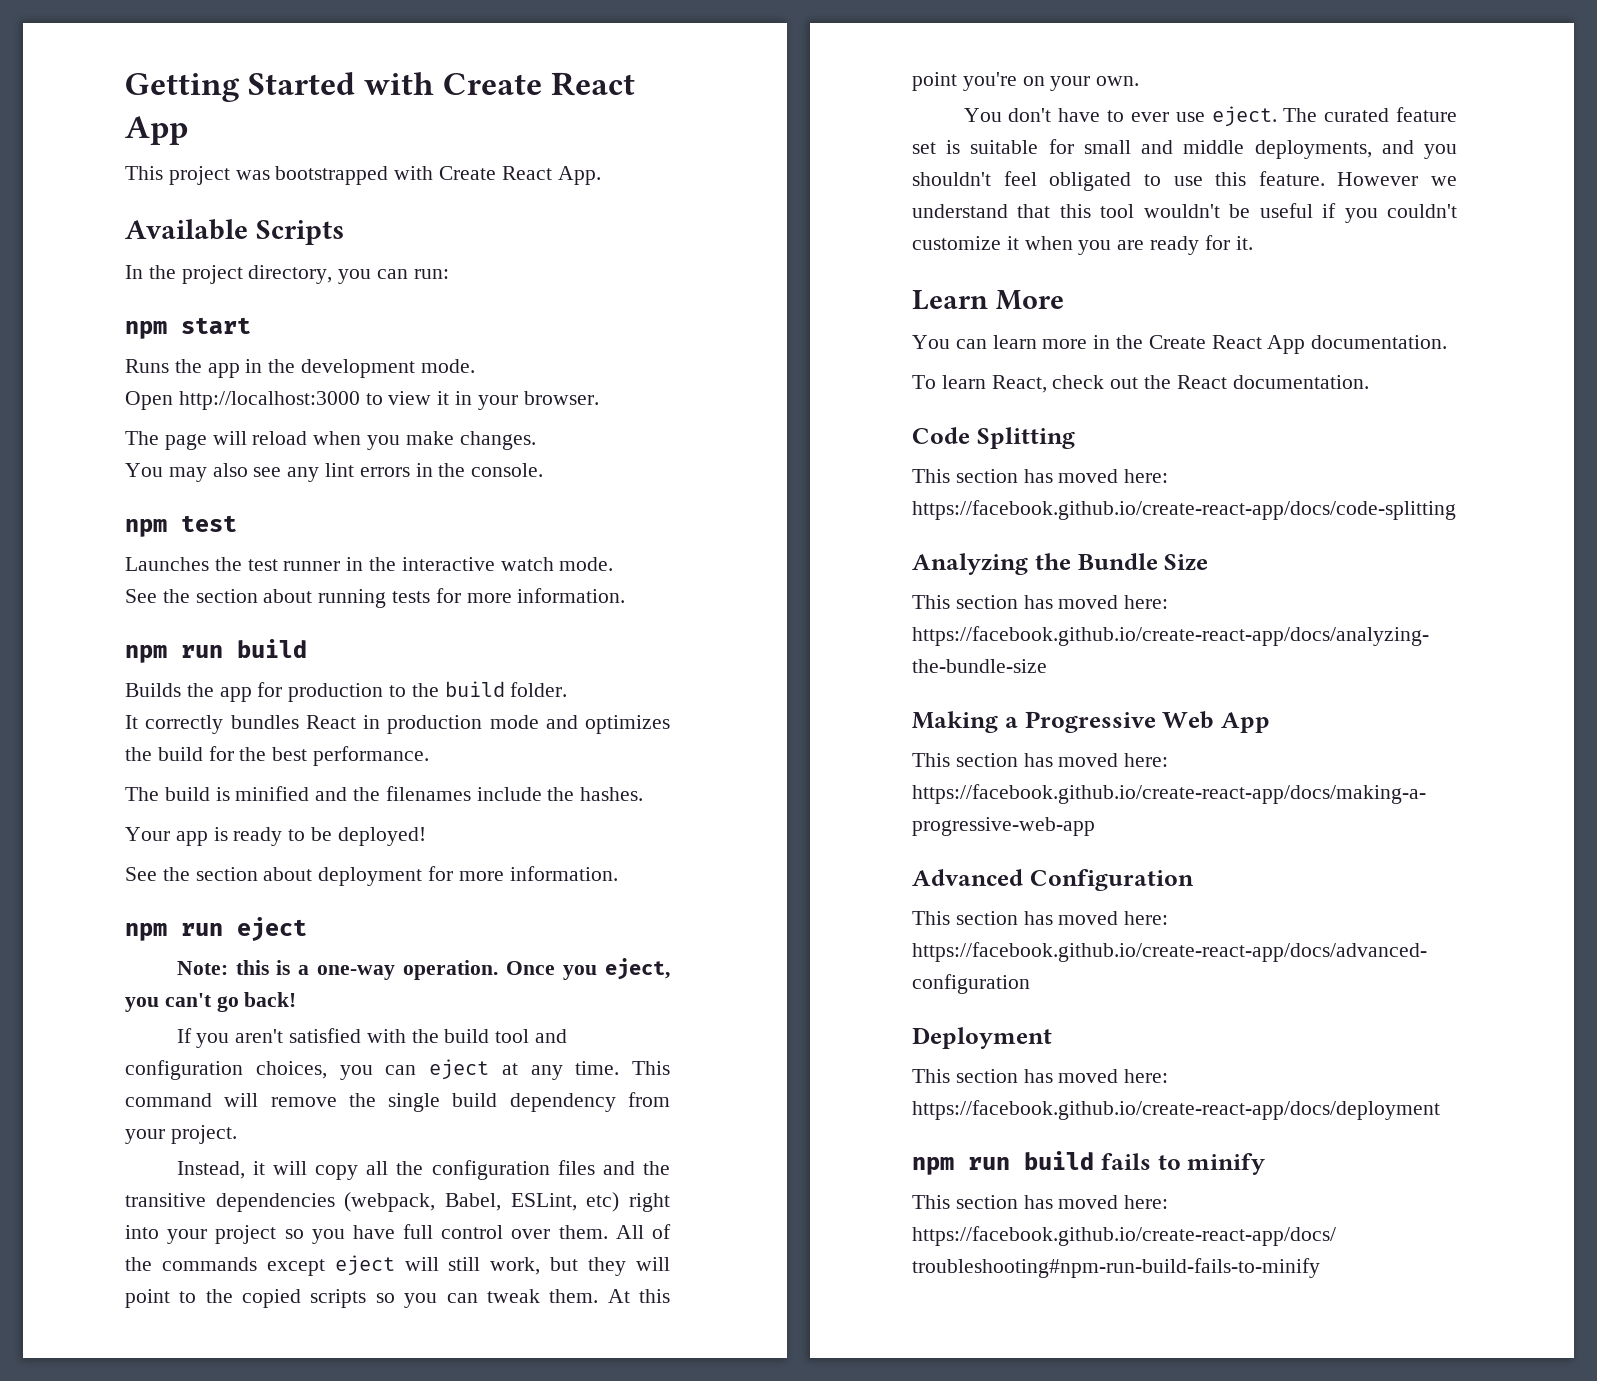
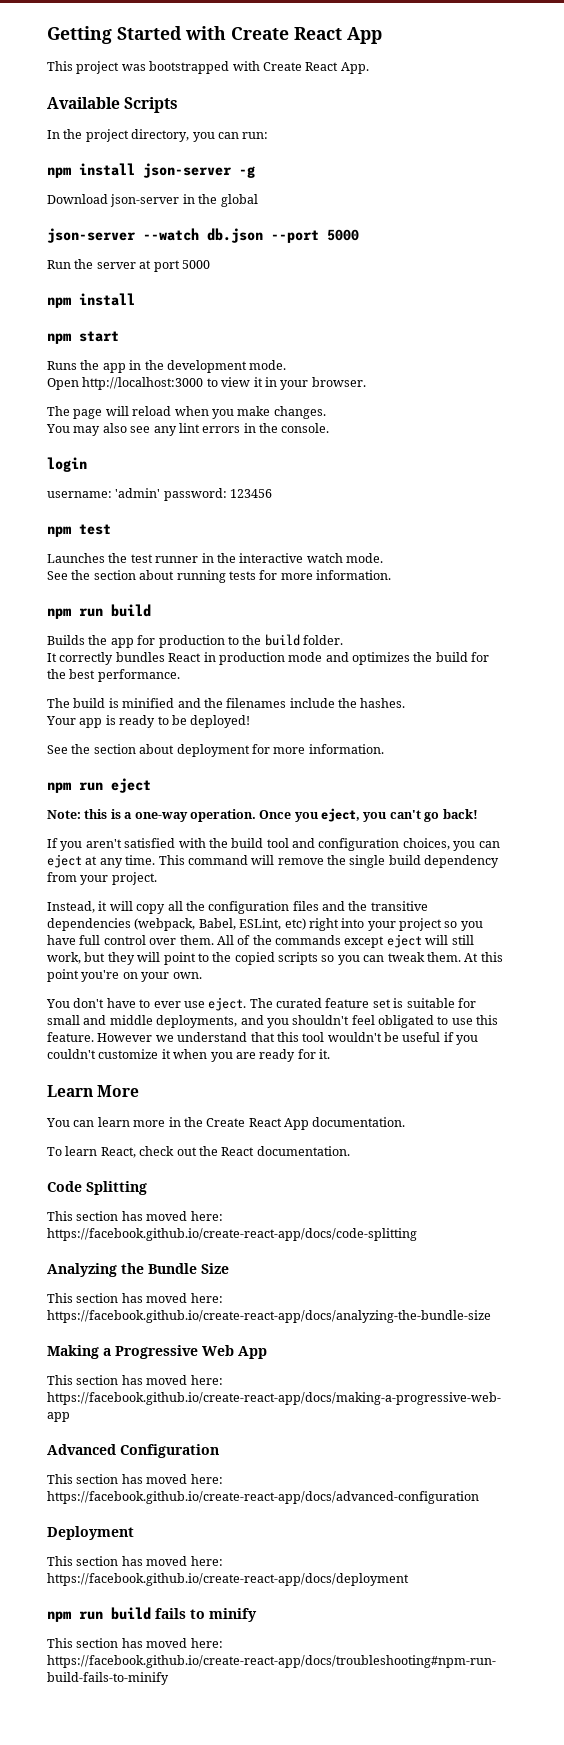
+ npm install json-server -g
+ Download json-server in the global
+ json-server --watch db.json --port 5000
+ Run the server at port 5000
+ npm install
+ login
+ username: 'admin' password: 123456

